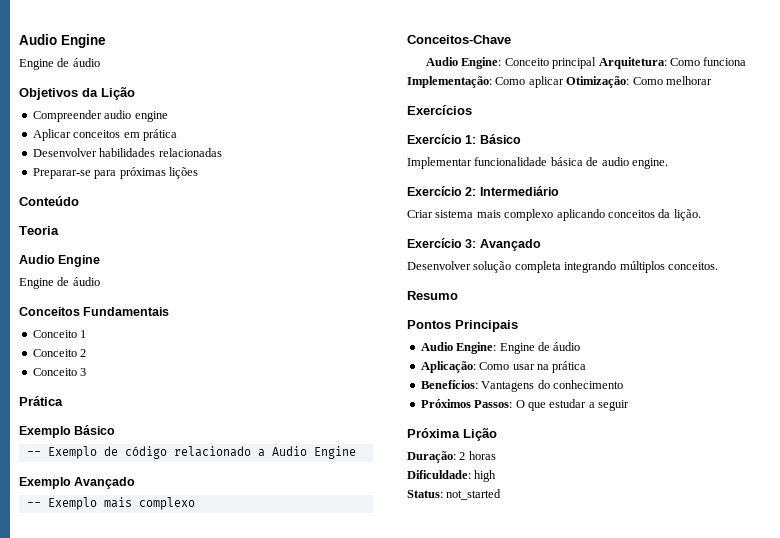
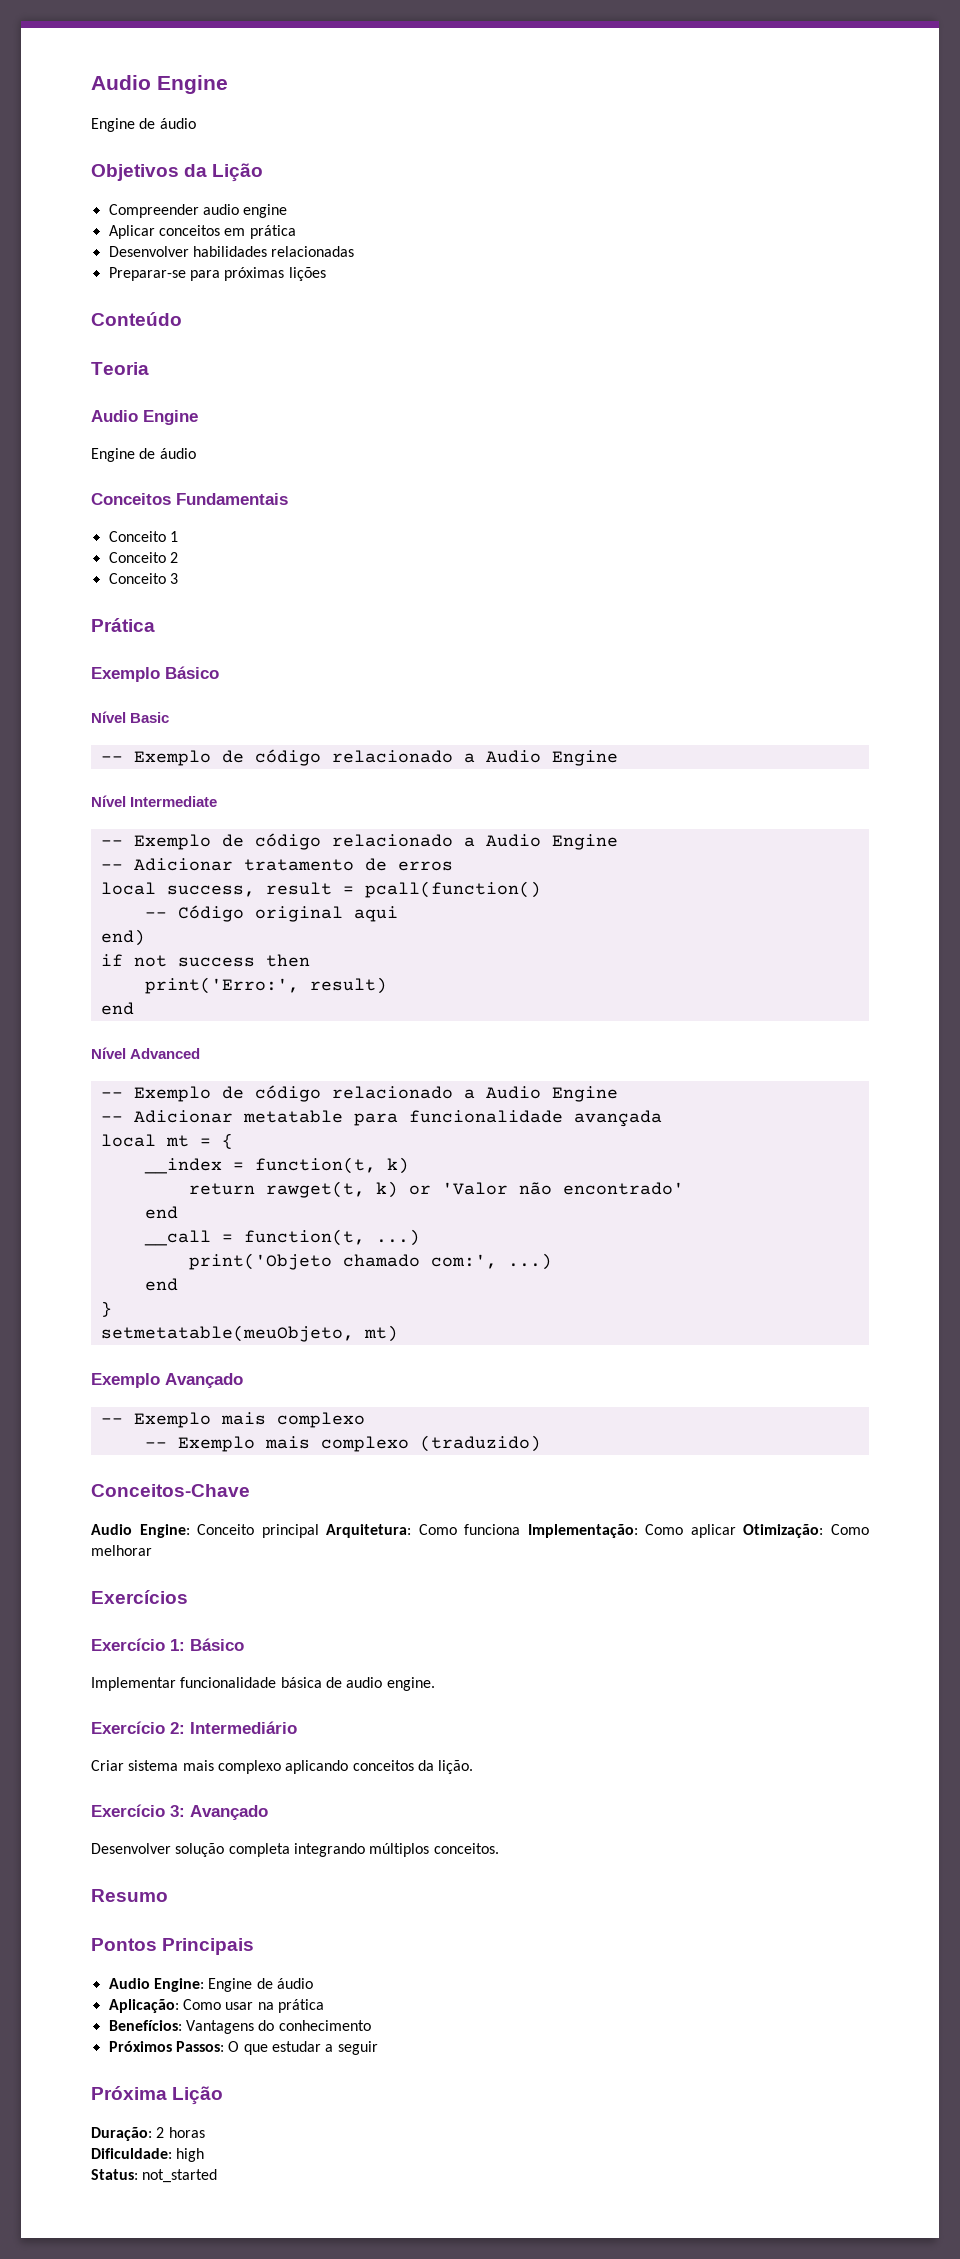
+ Nível Basic
  -- Exemplo de código relacionado a Audio Engine
+ Nível Intermediate
+ -- Exemplo de código relacionado a Audio Engine
+ -- Adicionar tratamento de erros
+ local success, result = pcall(function()
+ -- Código original aqui
+ end)
+ if not success then
+ print('Erro:', result)
+ end
+ Nível Advanced
+ -- Exemplo de código relacionado a Audio Engine
+ -- Adicionar metatable para funcionalidade avançada
+ local mt = {
+ __index = function(t, k)
+ return rawget(t, k) or 'Valor não encontrado'
+ end
+ __call = function(t, ...)
+ print('Objeto chamado com:', ...)
+ end
+ }
+ setmetatable(meuObjeto, mt)
+ -- Exemplo mais complexo (traduzido)

